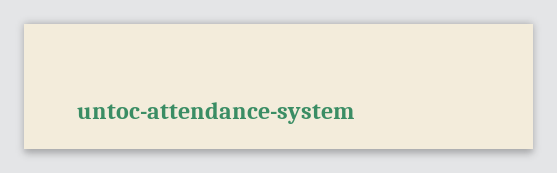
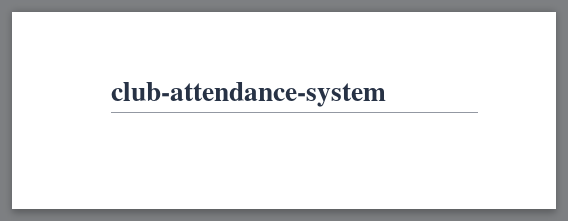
- untoc-attendance-system
+ club-attendance-system

